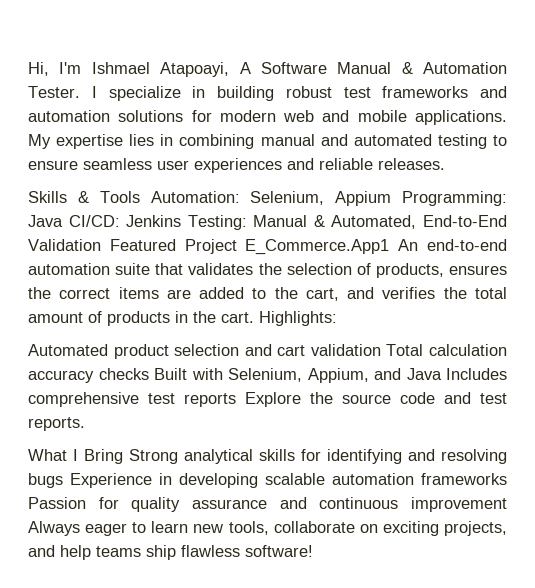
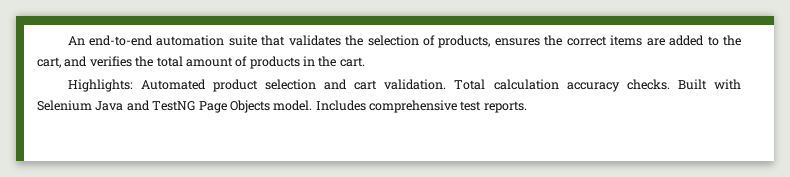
- Hi, I'm Ishmael Atapoayi, A Software Manual & Automation Tester. I specialize in building robust test frameworks and automation solutions for modern web and mobile applications. My expertise lies in combining manual and automated testing to ensure seamless user experiences and reliable releases.
- Skills & Tools Automation: Selenium, Appium Programming: Java CI/CD: Jenkins Testing: Manual & Automated, End-to-End Validation Featured Project E_Commerce.App1 An end-to-end automation suite that validates the selection of products, ensures the correct items are added to the cart, and verifies the total amount of products in the cart. Highlights:
- Automated product selection and cart validation Total calculation accuracy checks Built with Selenium, Appium, and Java Includes comprehensive test reports Explore the source code and test reports.
- What I Bring Strong analytical skills for identifying and resolving bugs Experience in developing scalable automation frameworks Passion for quality assurance and continuous improvement Always eager to learn new tools, collaborate on exciting projects, and help teams ship flawless software!
+ An end-to-end automation suite that validates the selection of products, ensures the correct items are added to the cart, and verifies the total amount of products in the cart.
+ Highlights: Automated product selection and cart validation. Total calculation accuracy checks. Built with Selenium Java and TestNG Page Objects model. Includes comprehensive test reports.

